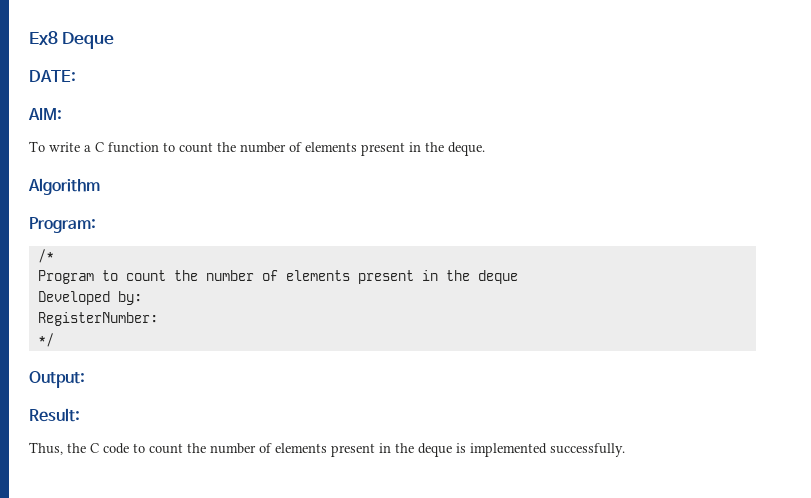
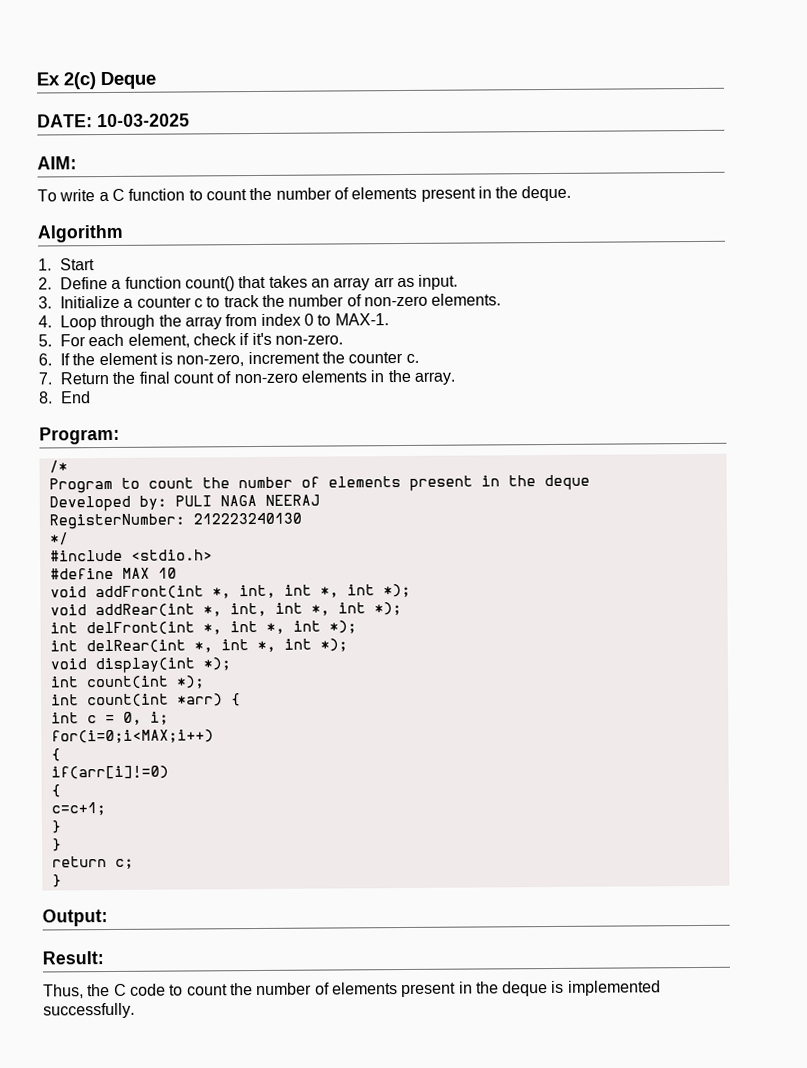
- Ex8 Deque
+ Ex 2(c) Deque
- DATE:
+ DATE: 10-03-2025
+ 1. Start
+ 2. Define a function count() that takes an array arr as input.
+ 3. Initialize a counter c to track the number of non-zero elements.
+ 4. Loop through the array from index 0 to MAX-1.
+ 5. For each element, check if it's non-zero.
+ 6. If the element is non-zero, increment the counter c.
+ 7. Return the final count of non-zero elements in the array.
+ 8. End
- Developed by:
+ Developed by: PULI NAGA NEERAJ
- RegisterNumber:
+ RegisterNumber: 212223240130
+ #include <stdio.h>
+ #define MAX 10
+ void addFront(int *, int, int *, int *);
+ void addRear(int *, int, int *, int *);
+ int delFront(int *, int *, int *);
+ int delRear(int *, int *, int *);
+ void display(int *);
+ int count(int *);
+ int count(int *arr) {
+ int c = 0, i;
+ for(i=0;i<MAX;i++)
+ {
+ if(arr[i]!=0)
+ {
+ c=c+1;
+ }
+ }
+ return c;
+ }

